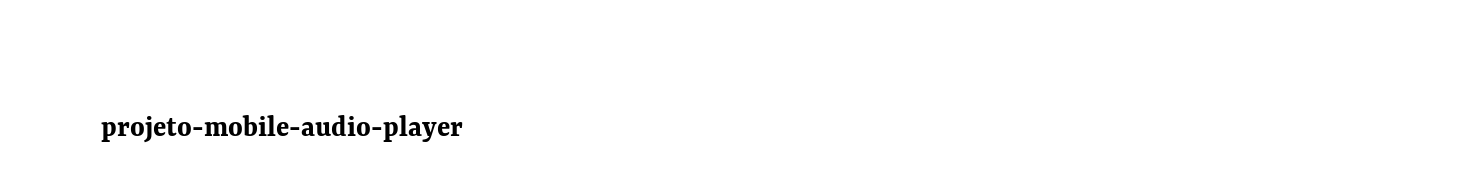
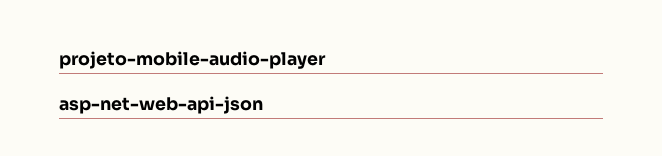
+ asp-net-web-api-json

